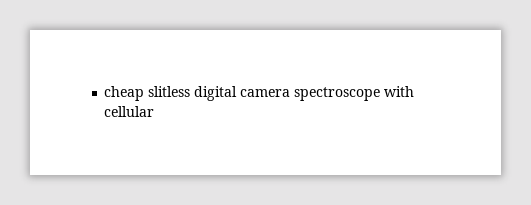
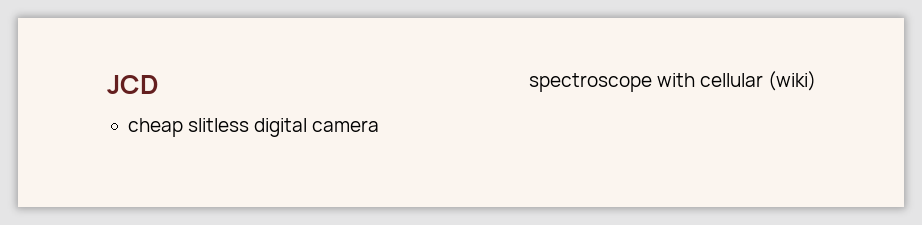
+ JCD
- cheap slitless digital camera spectroscope with cellular
+ cheap slitless digital camera spectroscope with cellular (wiki)

